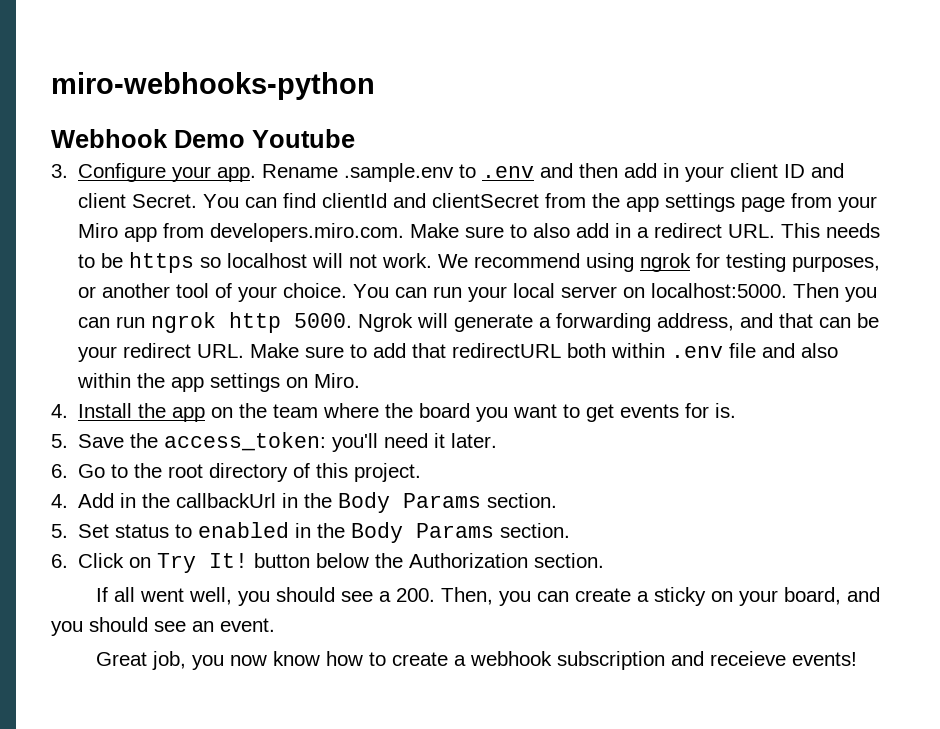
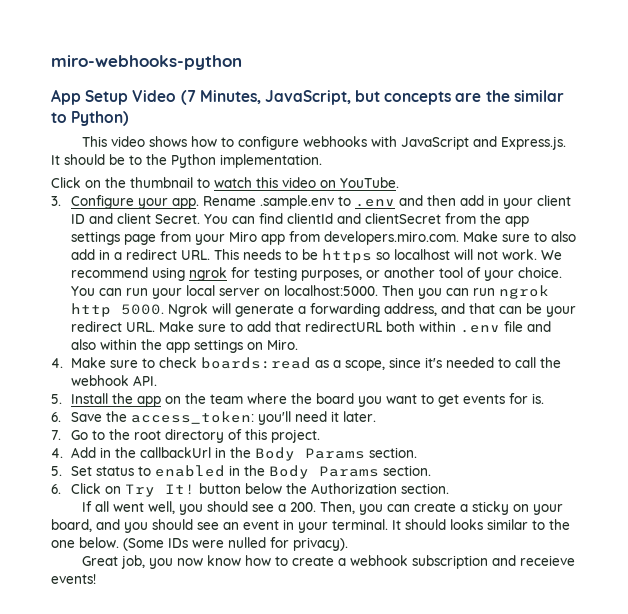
- Webhook Demo Youtube
+ App Setup Video (7 Minutes, JavaScript, but concepts are the similar to Python)
+ This video shows how to configure webhooks with JavaScript and Express.js. It should be to the Python implementation.
+ Click on the thumbnail to watch this video on YouTube.
- 4. Install the app on the team where the board you want to get events for is.
+ 4. Make sure to check boards:read as a scope, since it's needed to call the webhook API.
+ 5. Install the app on the team where the board you want to get events for is.
- 5. Save the access_token: you'll need it later.
+ 6. Save the access_token: you'll need it later.
- 6. Go to the root directory of this project.
+ 7. Go to the root directory of this project.
- If all went well, you should see a 200. Then, you can create a sticky on your board, and you should see an event.
+ If all went well, you should see a 200. Then, you can create a sticky on your board, and you should see an event in your terminal. It should looks similar to the one below. (Some IDs were nulled for privacy).

